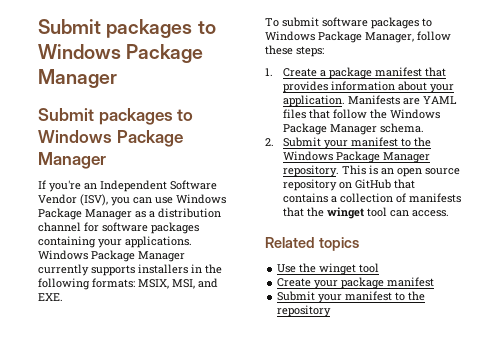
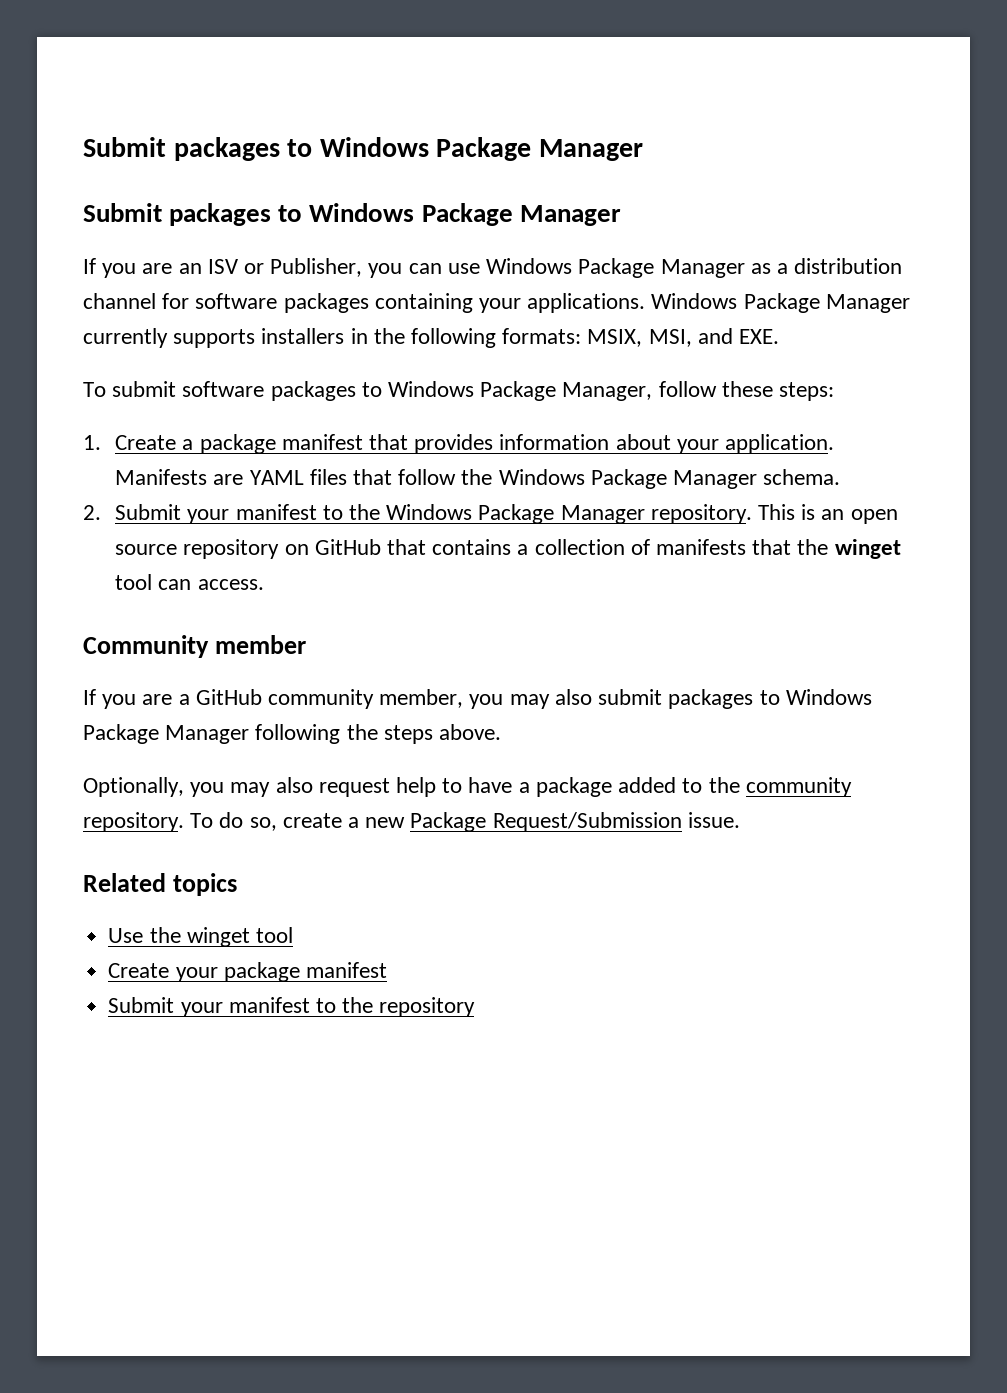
- If you're an Independent Software Vendor (ISV), you can use Windows Package Manager as a distribution channel for software packages containing your applications.
+ If you are an ISV or Publisher, you can use Windows Package Manager as a distribution channel for software packages containing your applications.
+ Community member
+ If you are a GitHub community member, you may also submit packages to Windows Package Manager following the steps above.
+ Optionally, you may also request help to have a package added to the community repository. To do so, create a new Package Request/Submission issue.

